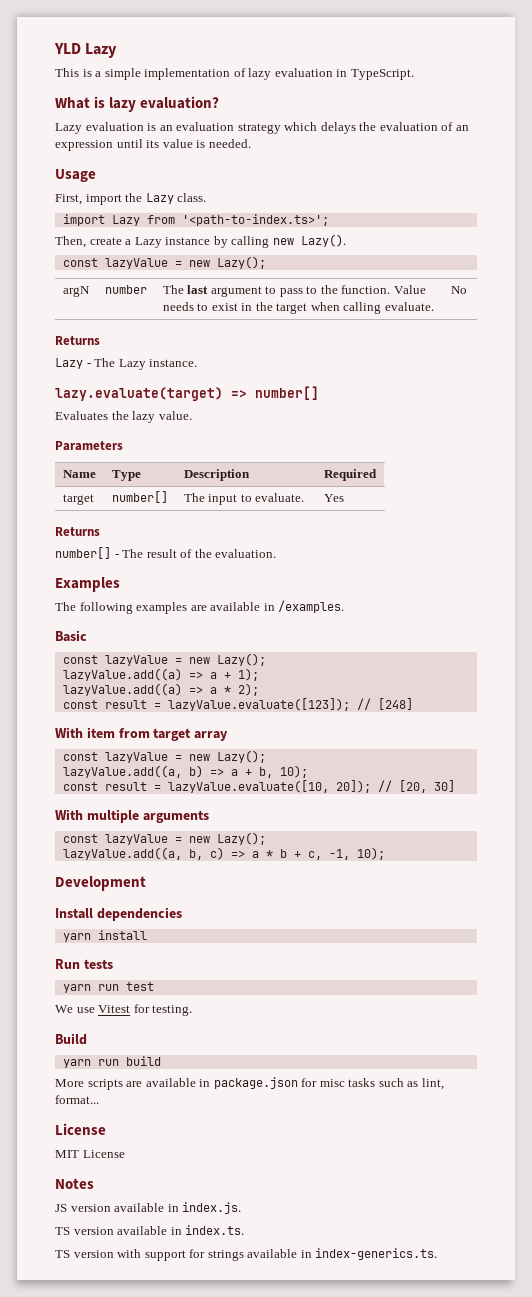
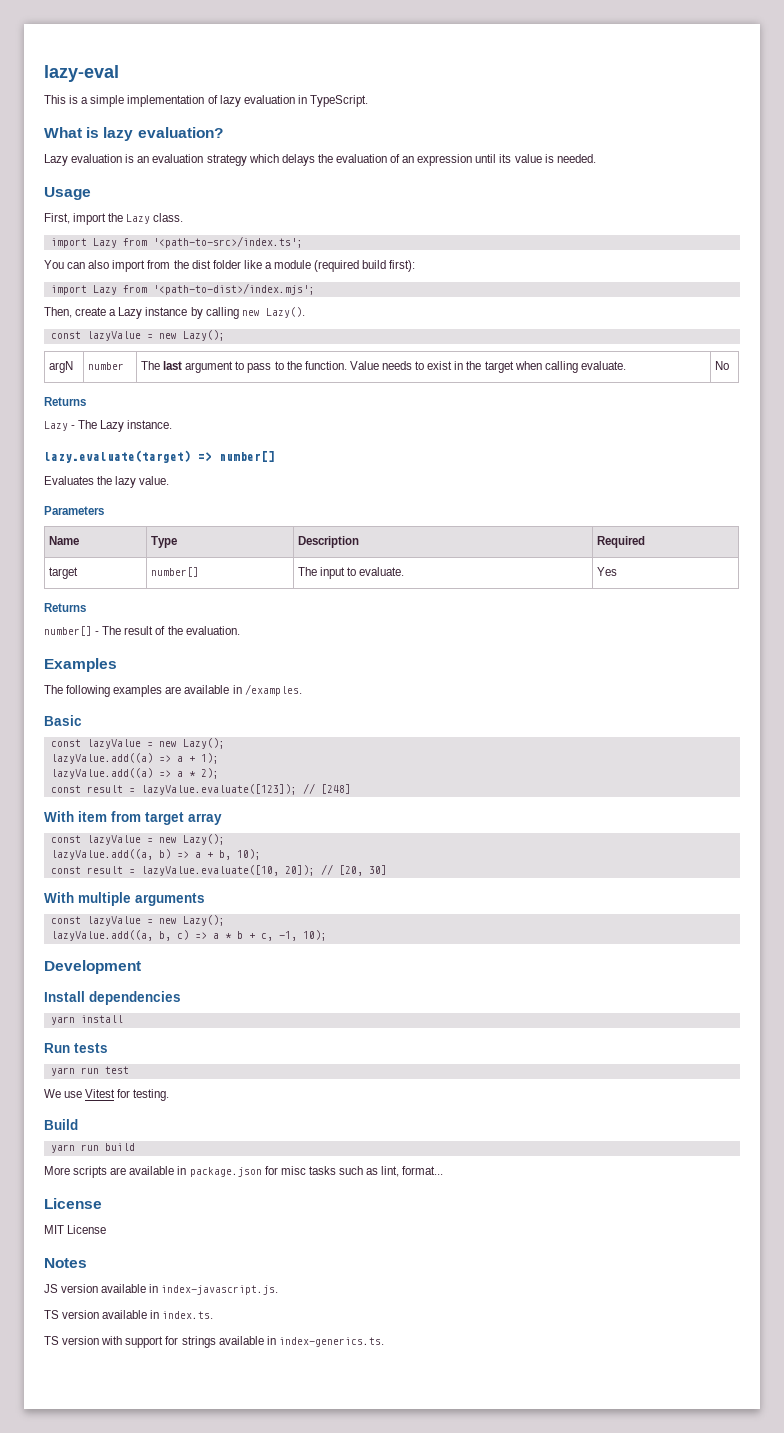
- YLD Lazy
+ lazy-eval
- import Lazy from '<path-to-index.ts>';
+ import Lazy from '<path-to-src>/index.ts';
+ You can also import from the dist folder like a module (required build first):
+ import Lazy from '<path-to-dist>/index.mjs';
- JS version available in index.js.
+ JS version available in index-javascript.js.

